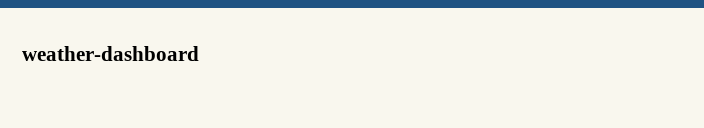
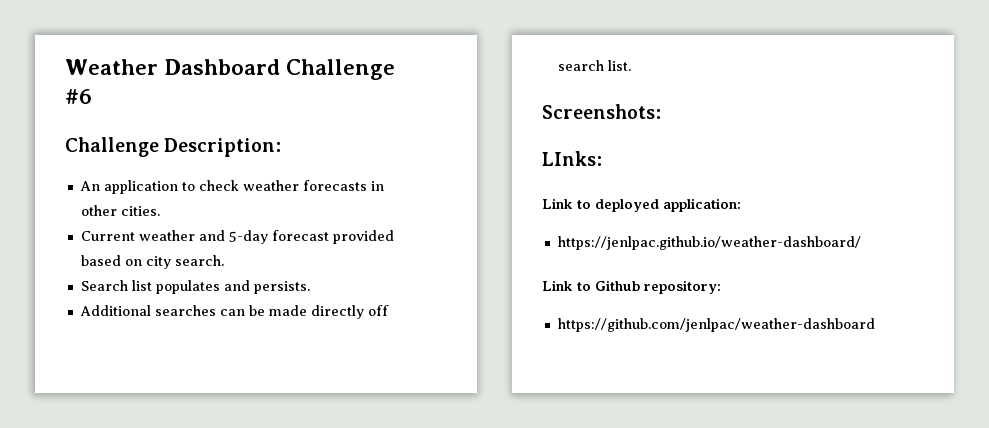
- weather-dashboard
+ Weather Dashboard Challenge #6
+ Challenge Description:
+ An application to check weather forecasts in other cities.
+ Current weather and 5-day forecast provided based on city search.
+ Search list populates and persists.
+ Additional searches can be made directly off search list.
+ Screenshots:
+ LInks:
+ Link to deployed application:
+ https://jenlpac.github.io/weather-dashboard/
+ Link to Github repository:
+ https://github.com/jenlpac/weather-dashboard

